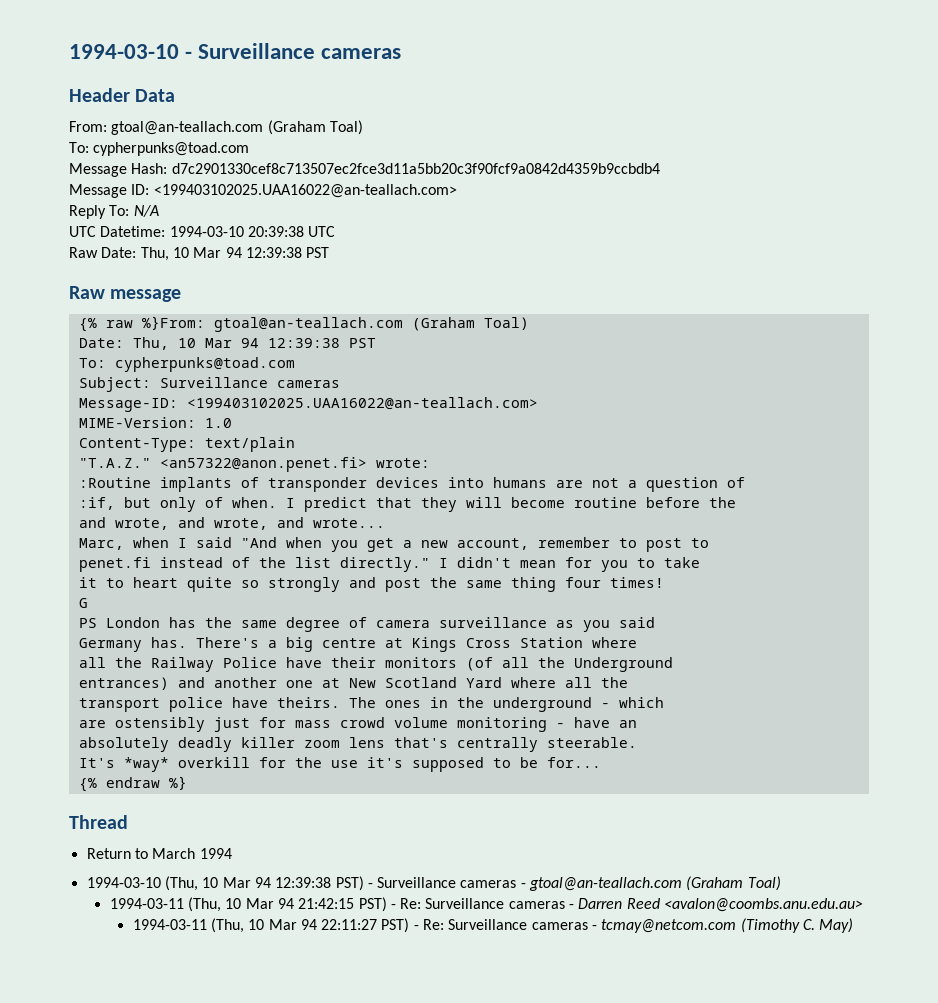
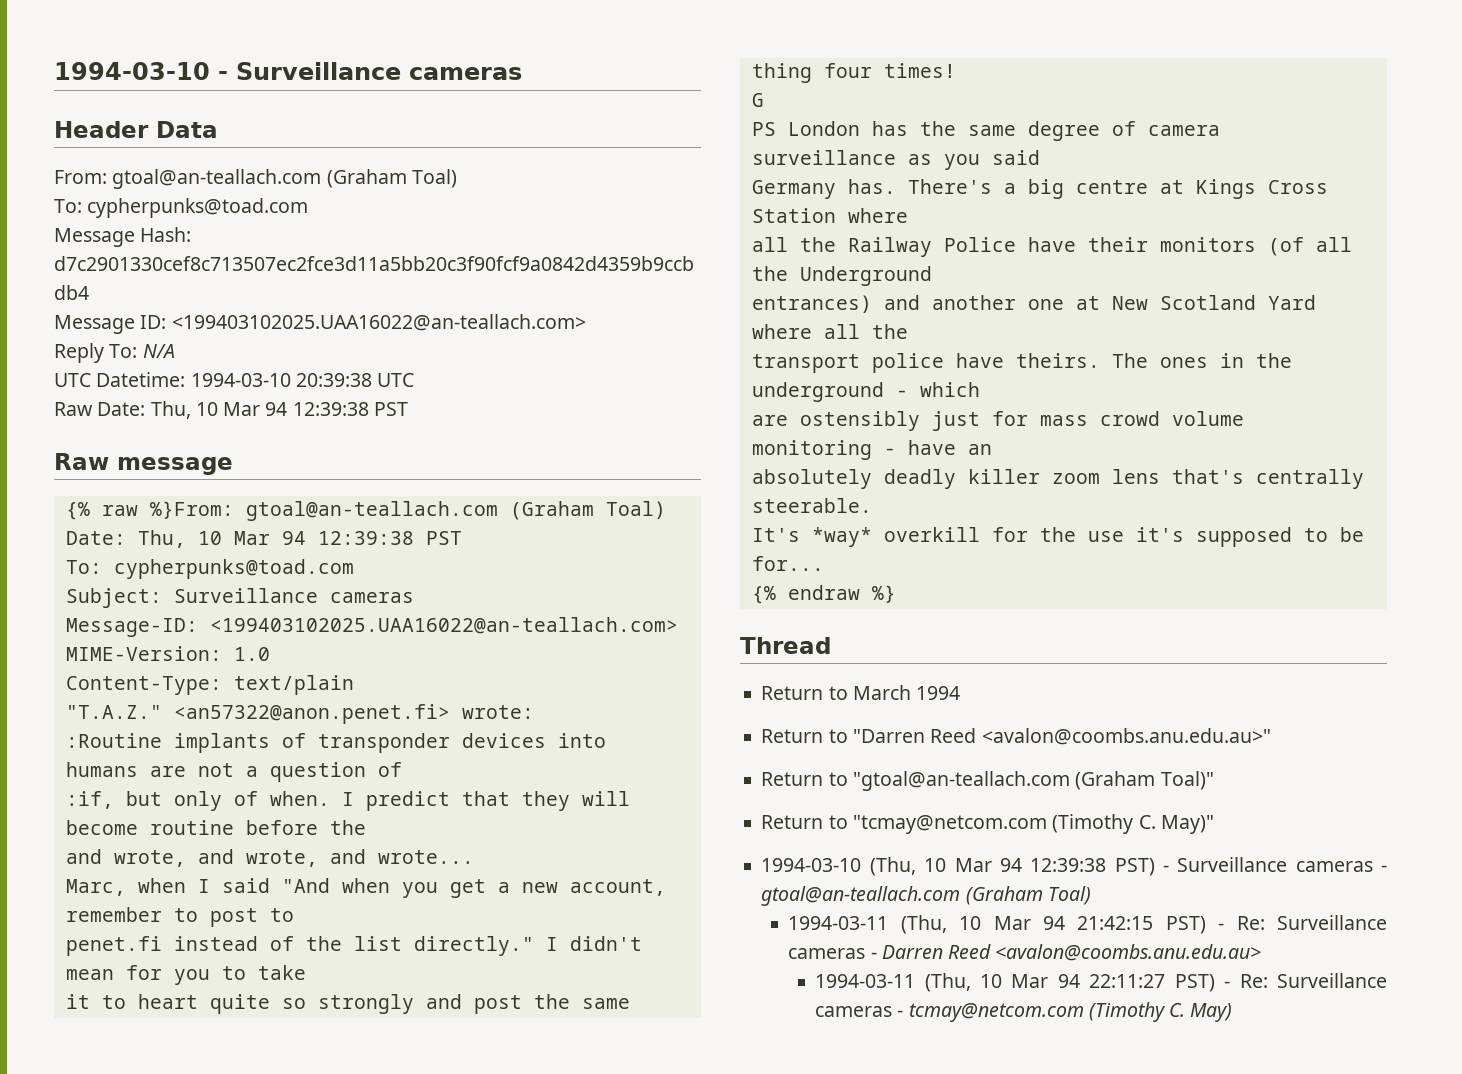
+ Return to "Darren Reed <avalon@coombs.anu.edu.au>"
+ Return to "gtoal@an-teallach.com (Graham Toal)"
+ Return to "tcmay@netcom.com (Timothy C. May)"

